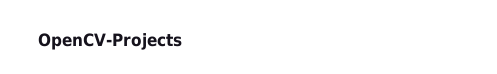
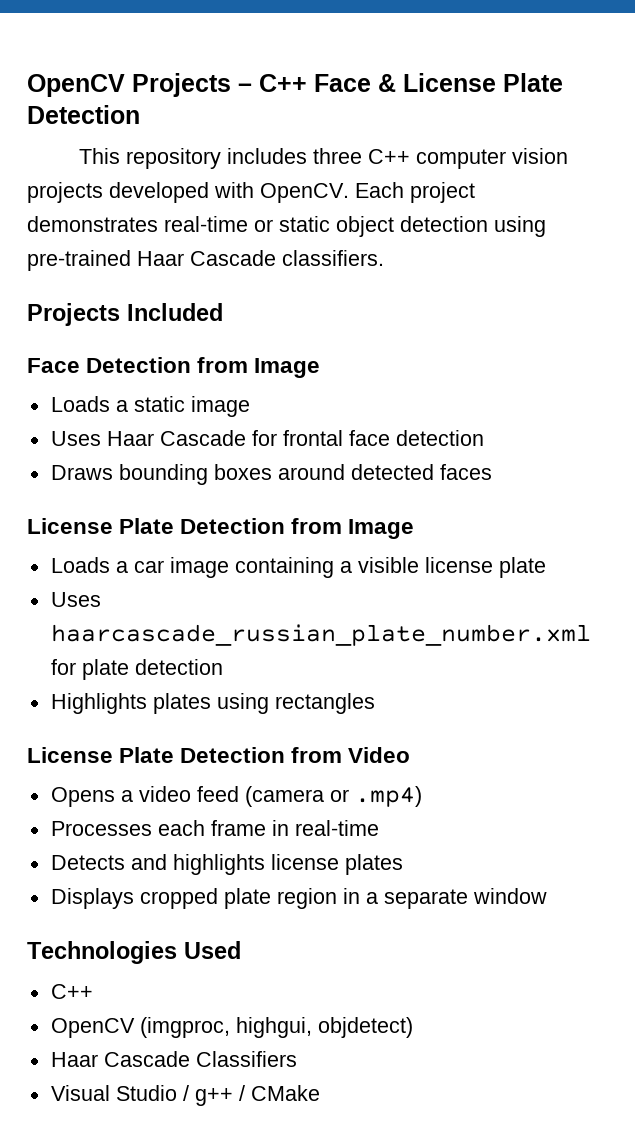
- OpenCV-Projects
+ OpenCV Projects – C++ Face & License Plate Detection
+ This repository includes three C++ computer vision projects developed with OpenCV. Each project demonstrates real-time or static object detection using pre-trained Haar Cascade classifiers.
+ Projects Included
+ Face Detection from Image
+ Loads a static image
+ Uses Haar Cascade for frontal face detection
+ Draws bounding boxes around detected faces
+ License Plate Detection from Image
+ Loads a car image containing a visible license plate
+ Uses haarcascade_russian_plate_number.xml for plate detection
+ Highlights plates using rectangles
+ License Plate Detection from Video
+ Opens a video feed (camera or .mp4)
+ Processes each frame in real-time
+ Detects and highlights license plates
+ Displays cropped plate region in a separate window
+ Technologies Used
+ C++
+ OpenCV (imgproc, highgui, objdetect)
+ Haar Cascade Classifiers
+ Visual Studio / g++ / CMake

